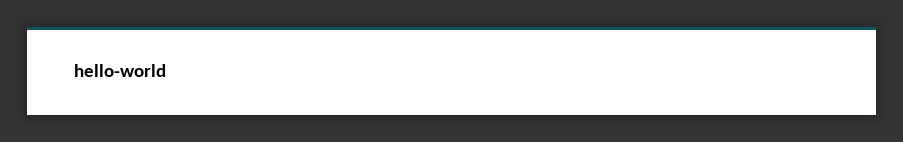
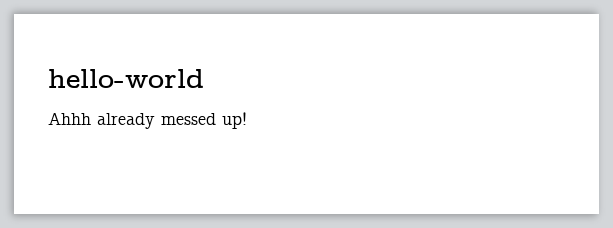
+ Ahhh already messed up!

